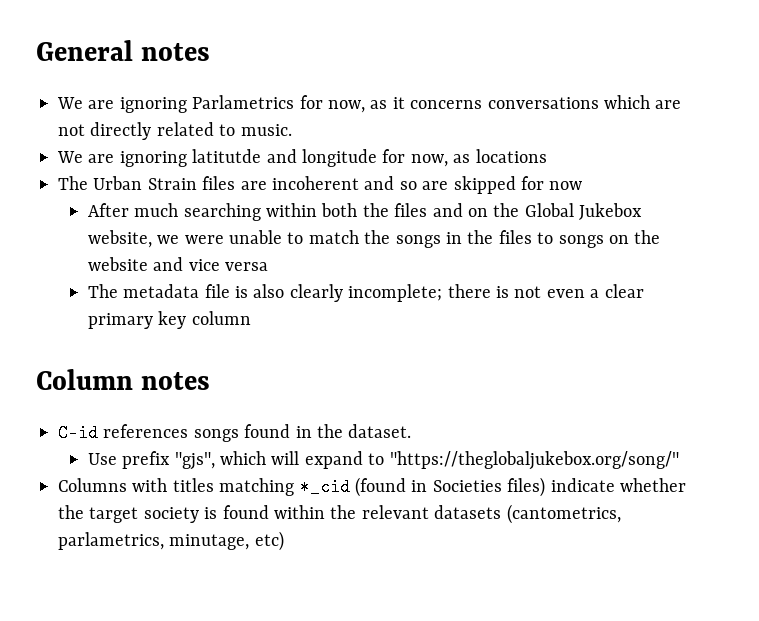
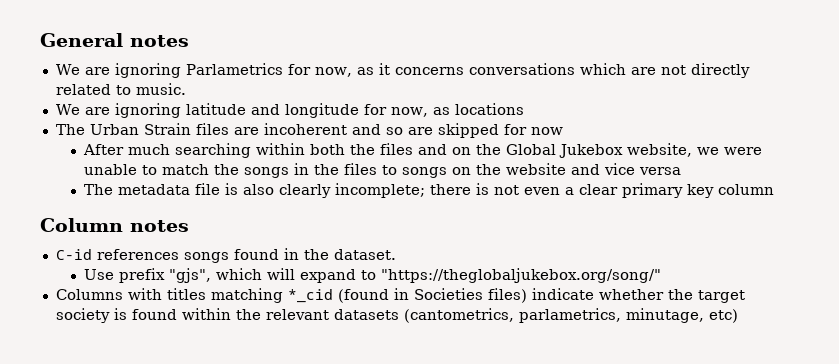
- We are ignoring latitutde and longitude for now, as locations
+ We are ignoring latitude and longitude for now, as locations

